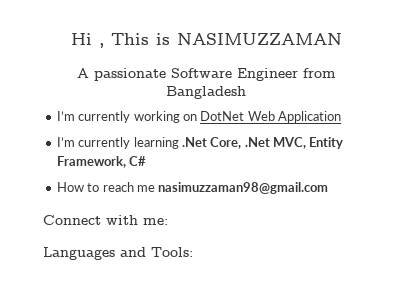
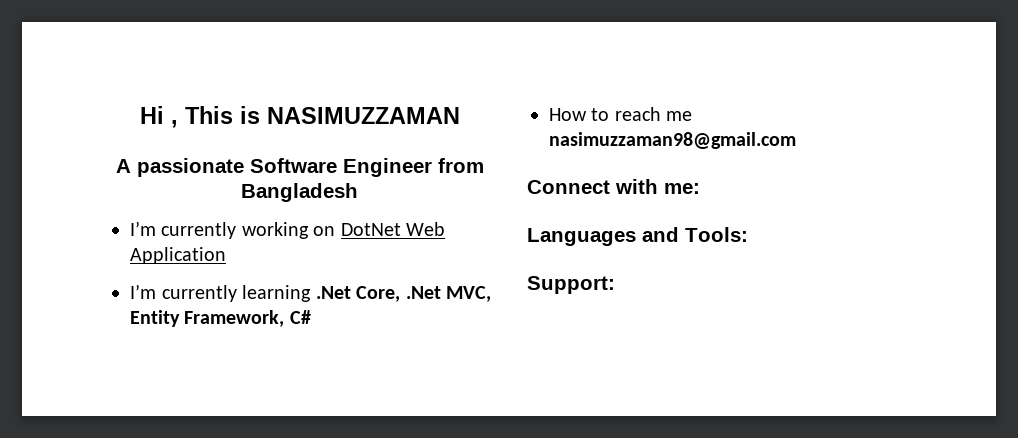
+ Support:

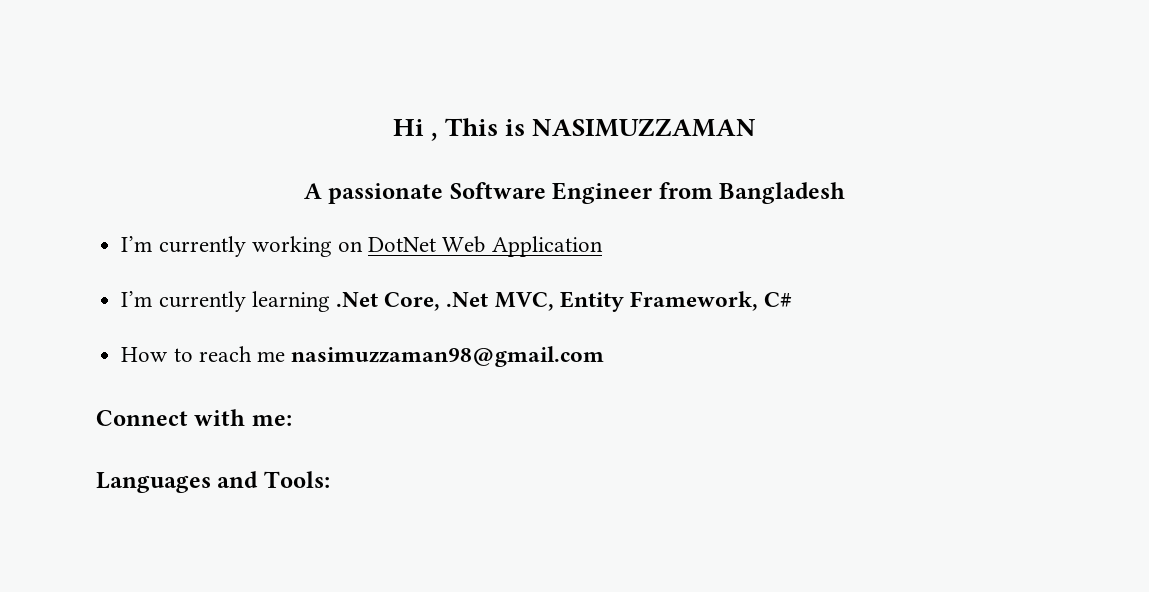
- Support:

